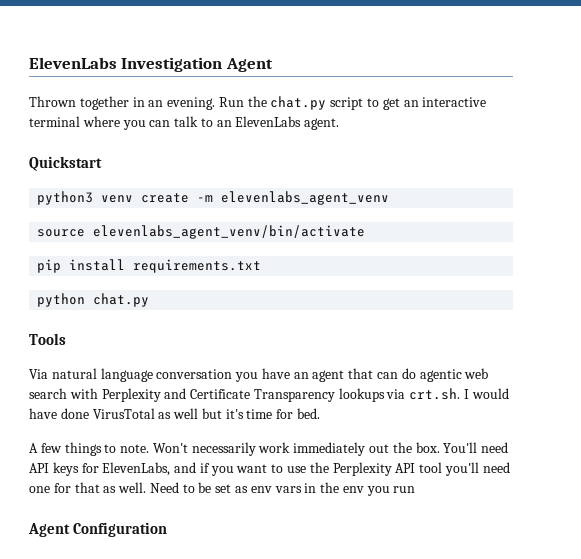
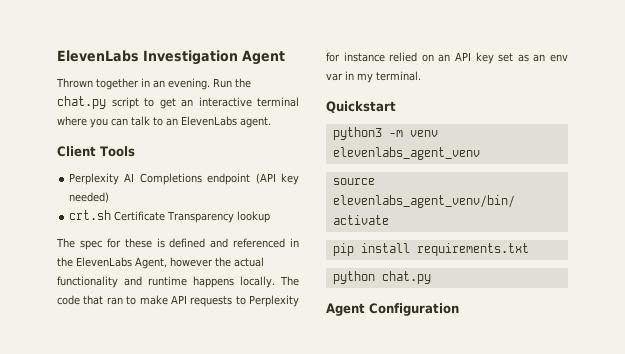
+ Client Tools
+ Perplexity AI Completions endpoint (API key needed)
+ crt.sh Certificate Transparency lookup
+ The spec for these is defined and referenced in the ElevenLabs Agent, however the actual functionality and runtime happens locally. The code that ran to make API requests to Perplexity for instance relied on an API key set as an env var in my terminal.
- python3 venv create -m elevenlabs_agent_venv
+ python3 -m venv elevenlabs_agent_venv
- Tools
- Via natural language conversation you have an agent that can do agentic web search with Perplexity and Certificate Transparency lookups via crt.sh. I would have done VirusTotal as well but it's time for bed.
- A few things to note. Won't necessarily work immediately out the box. You'll need API keys for ElevenLabs, and if you want to use the Perplexity API tool you'll need one for that as well. Need to be set as env vars in the env you run

